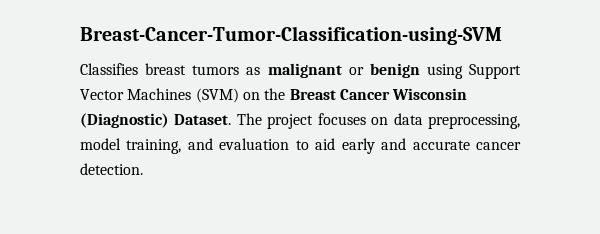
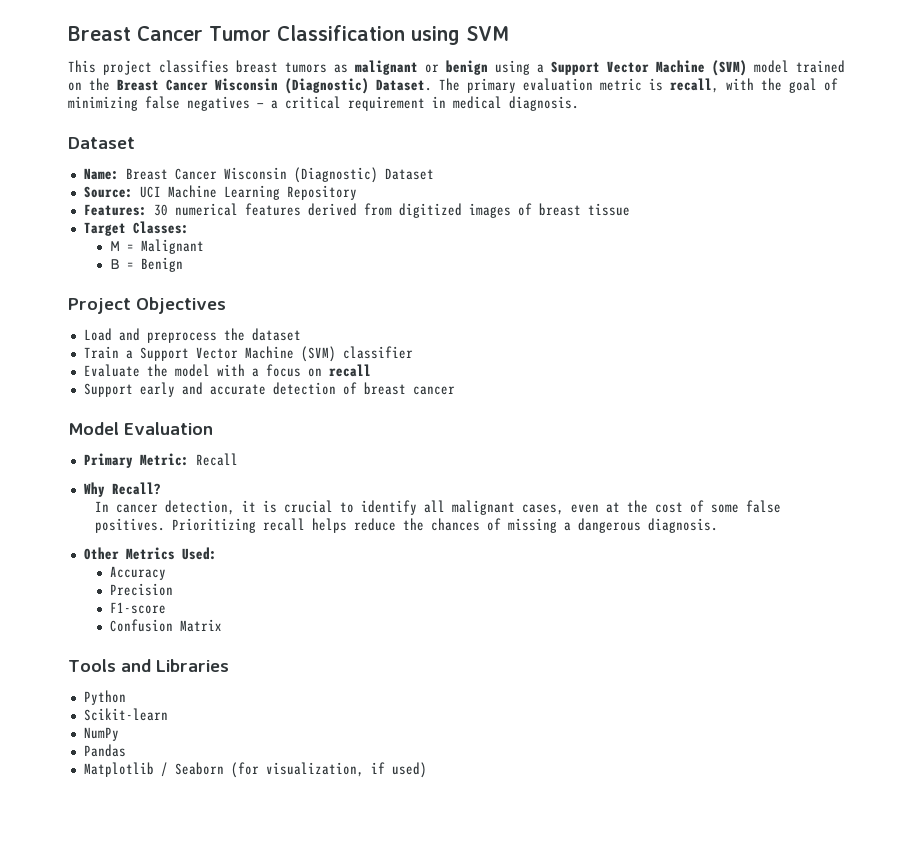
- Breast-Cancer-Tumor-Classification-using-SVM
- Classifies breast tumors as malignant or benign using Support Vector Machines (SVM) on the Breast Cancer Wisconsin (Diagnostic) Dataset.
+ Breast Cancer Tumor Classification using SVM
+ This project classifies breast tumors as malignant or benign using a Support Vector Machine (SVM) model trained on the Breast Cancer Wisconsin (Diagnostic) Dataset.
- The project focuses on data preprocessing, model training, and evaluation to aid early and accurate cancer detection.
+ The primary evaluation metric is recall, with the goal of minimizing false negatives — a critical requirement in medical diagnosis.
+ Dataset
+ Name: Breast Cancer Wisconsin (Diagnostic) Dataset
+ Source: UCI Machine Learning Repository
+ Features: 30 numerical features derived from digitized images of breast tissue
+ Target Classes:
+ M = Malignant
+ B = Benign
+ Project Objectives
+ Load and preprocess the dataset
+ Train a Support Vector Machine (SVM) classifier
+ Evaluate the model with a focus on recall
+ Support early and accurate detection of breast cancer
+ Model Evaluation
+ Primary Metric: Recall
+ Why Recall?
+ In cancer detection, it is crucial to identify all malignant cases, even at the cost of some false positives. Prioritizing recall helps reduce the chances of missing a dangerous diagnosis.
+ Other Metrics Used:
+ Accuracy
+ Precision
+ F1-score
+ Confusion Matrix
+ Tools and Libraries
+ Python
+ Scikit-learn
+ NumPy
+ Pandas
+ Matplotlib / Seaborn (for visualization, if used)

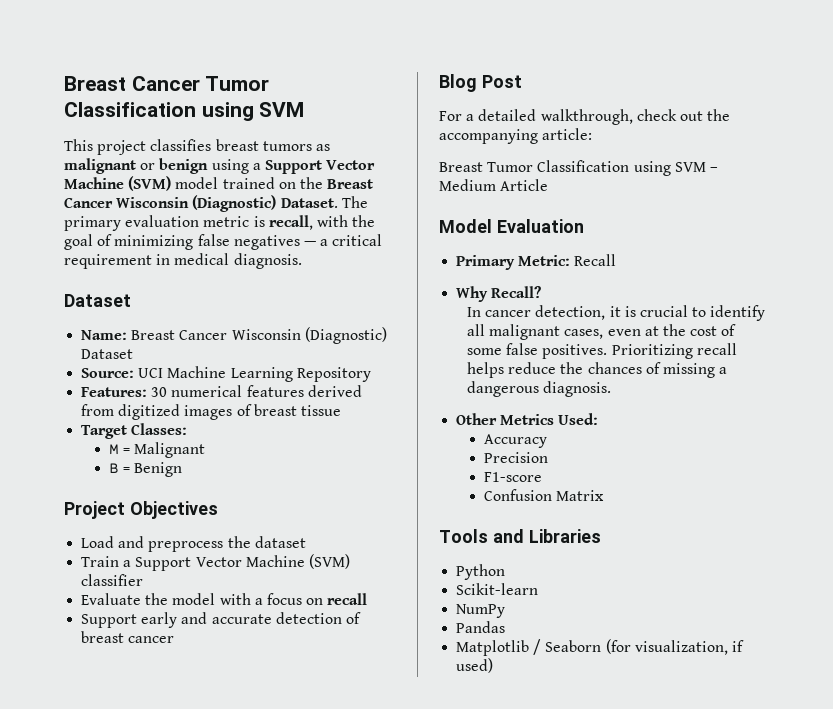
+ Blog Post
+ For a detailed walkthrough, check out the accompanying article:
+ Breast Tumor Classification using SVM – Medium Article

